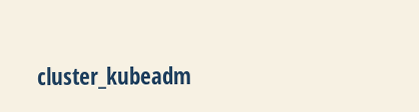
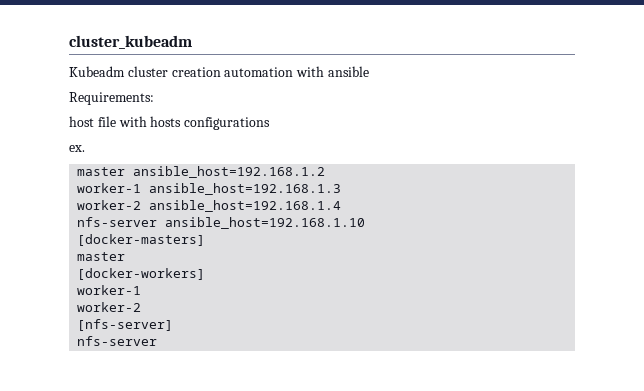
+ Kubeadm cluster creation automation with ansible
+ Requirements:
+ host file with hosts configurations
+ ex.
+ master ansible_host=192.168.1.2
+ worker-1 ansible_host=192.168.1.3
+ worker-2 ansible_host=192.168.1.4
+ nfs-server ansible_host=192.168.1.10
+ [docker-masters]
+ master
+ [docker-workers]
+ worker-1
+ worker-2
+ [nfs-server]
+ nfs-server

